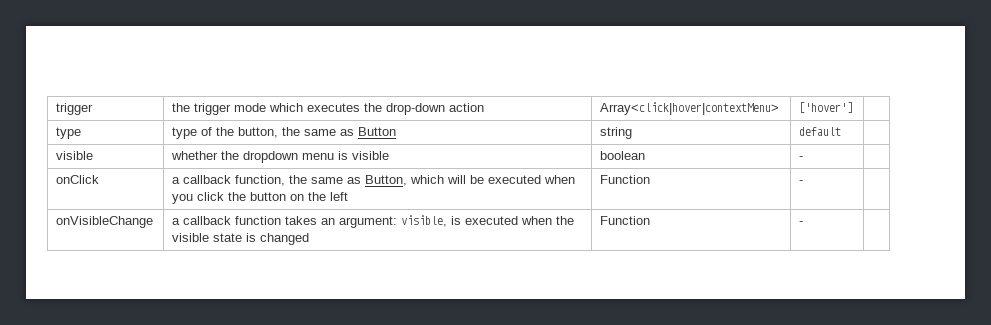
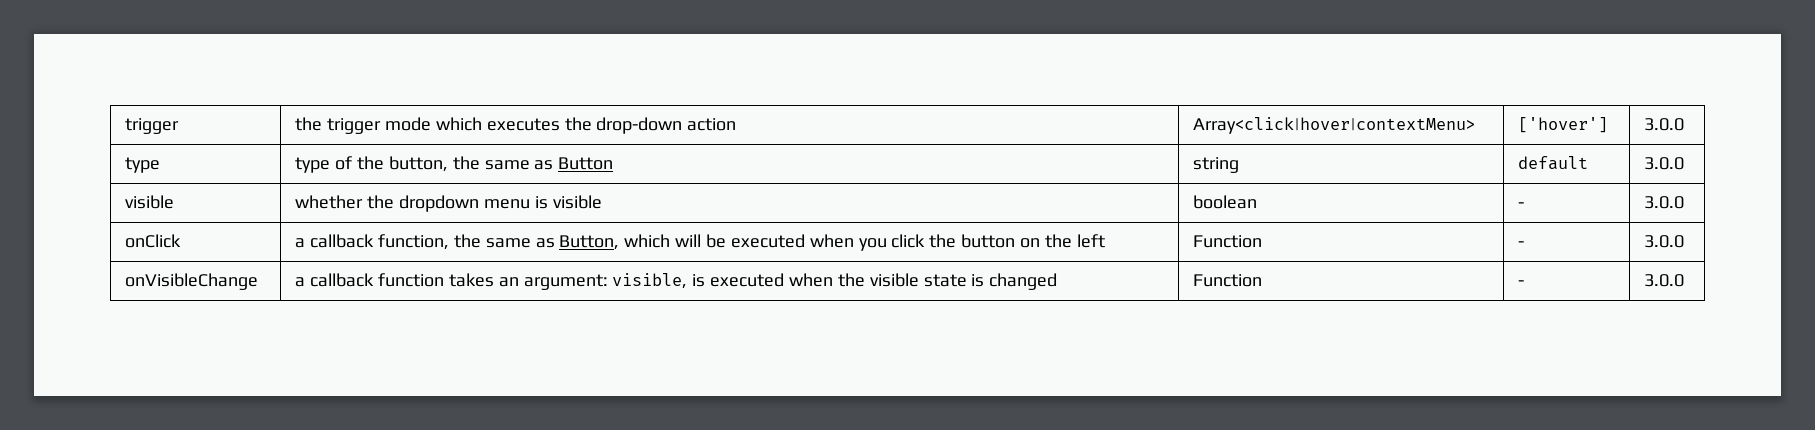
- trigger | the trigger mode which executes the drop-down action | Array<click|hover|contextMenu> | ['hover'] |
+ trigger | the trigger mode which executes the drop-down action | Array<click|hover|contextMenu> | ['hover'] | 3.0.0
- type | type of the button, the same as Button | string | default |
+ type | type of the button, the same as Button | string | default | 3.0.0
- visible | whether the dropdown menu is visible | boolean | - |
+ visible | whether the dropdown menu is visible | boolean | - | 3.0.0
- onClick | a callback function, the same as Button, which will be executed when you click the button on the left | Function | - |
+ onClick | a callback function, the same as Button, which will be executed when you click the button on the left | Function | - | 3.0.0
- onVisibleChange | a callback function takes an argument: visible, is executed when the visible state is changed | Function | - |
+ onVisibleChange | a callback function takes an argument: visible, is executed when the visible state is changed | Function | - | 3.0.0

